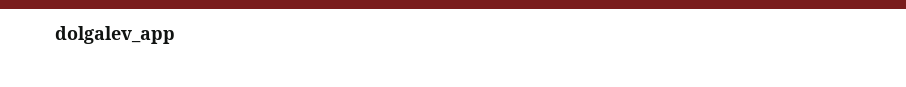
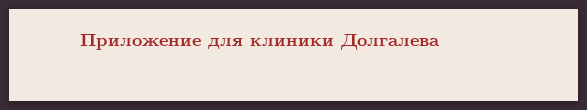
- dolgalev_app
+ Приложение для клиники Долгалева

